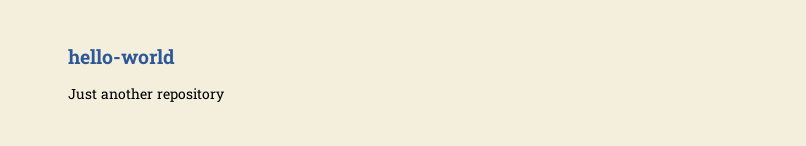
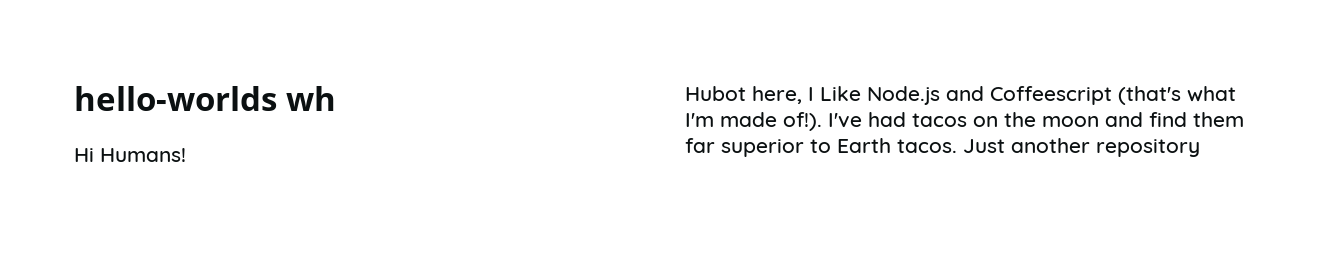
- hello-world
- Just another repository
+ hello-worlds wh
+ Hi Humans!
+ Hubot here, I Like Node.js and Coffeescript (that's what I'm made of!). I've had tacos on the moon and find them far superior to Earth tacos. Just another repository

